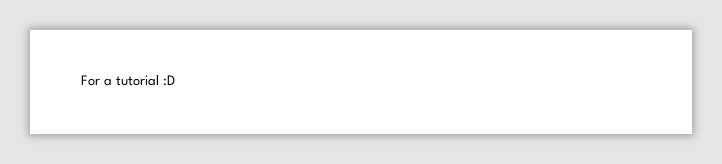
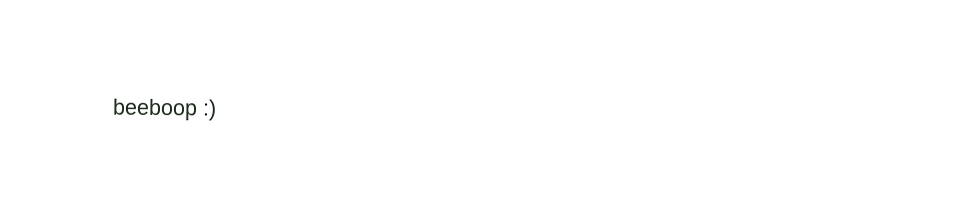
- For a tutorial :D
+ beeboop :)

